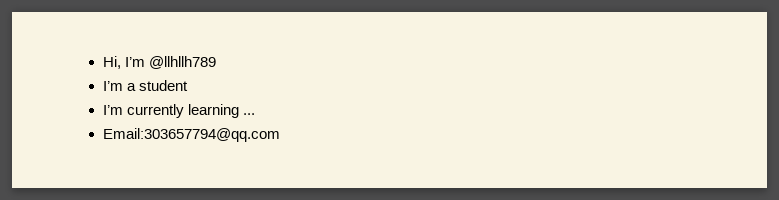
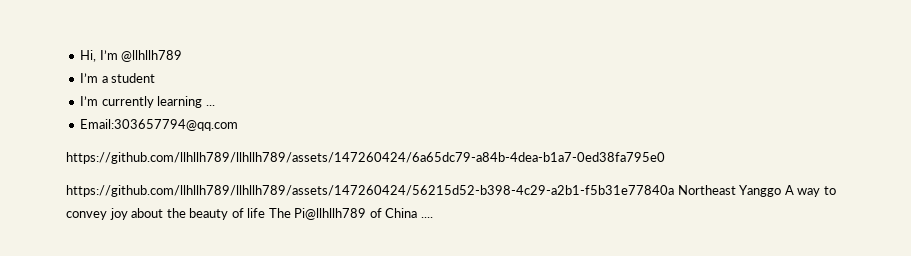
+ https://github.com/llhllh789/llhllh789/assets/147260424/6a65dc79-a84b-4dea-b1a7-0ed38fa795e0
+ https://github.com/llhllh789/llhllh789/assets/147260424/56215d52-b398-4c29-a2b1-f5b31e77840a Northeast Yanggo A way to convey joy about the beauty of life The Pi@llhllh789 of China ....

